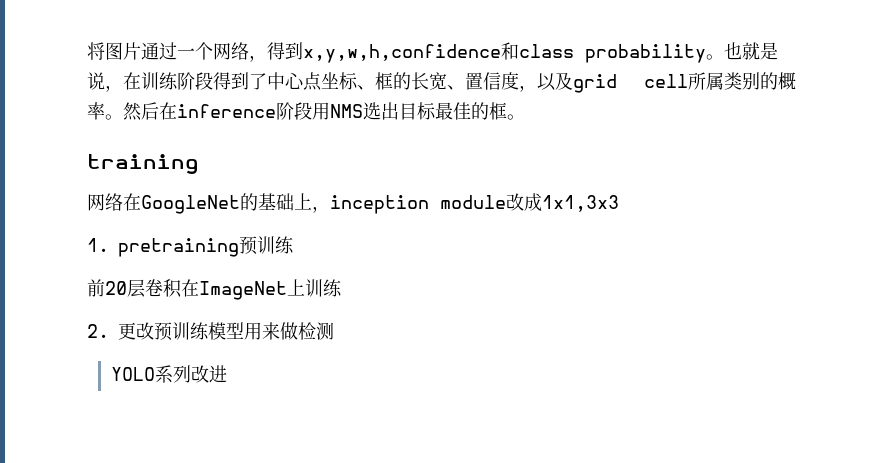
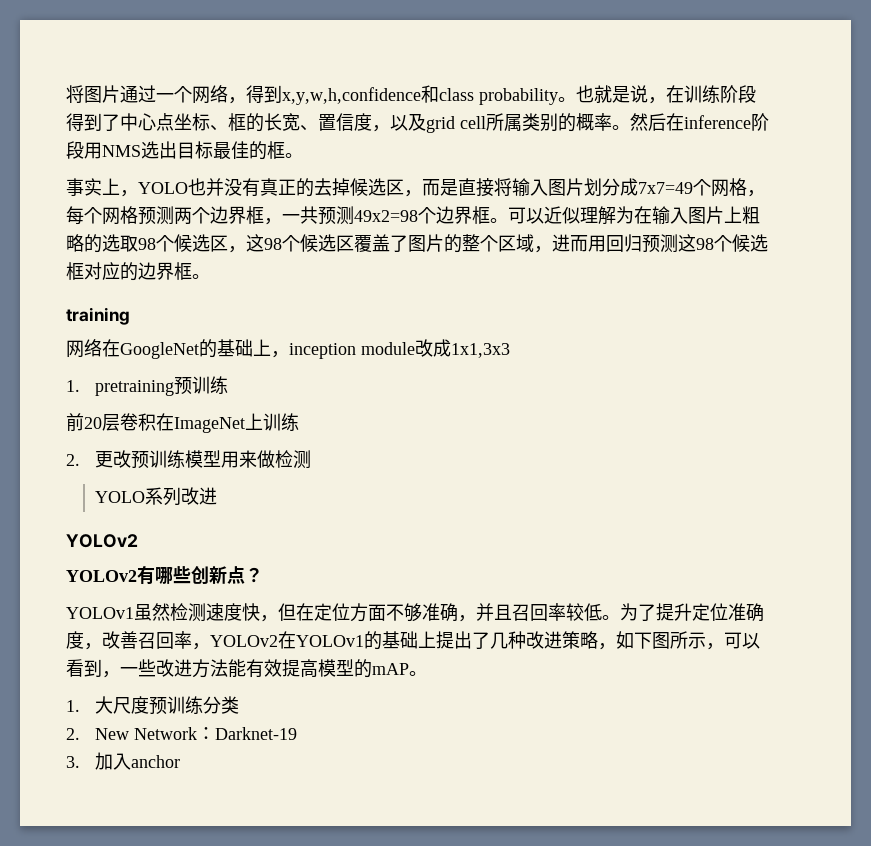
+ 事实上，YOLO也并没有真正的去掉候选区，而是直接将输入图片划分成7x7=49个网格，每个网格预测两个边界框，一共预测49x2=98个边界框。可以近似理解为在输入图片上粗略的选取98个候选区，这98个候选区覆盖了图片的整个区域，进而用回归预测这98个候选框对应的边界框。
  YOLO系列改进
+ YOLOv2
+ YOLOv2有哪些创新点？
+ YOLOv1虽然检测速度快，但在定位方面不够准确，并且召回率较低。为了提升定位准确度，改善召回率，YOLOv2在YOLOv1的基础上提出了几种改进策略，如下图所示，可以看到，一些改进方法能有效提高模型的mAP。
+ 1.大尺度预训练分类
+ 2. New Network：Darknet-19
+ 3.加入anchor

